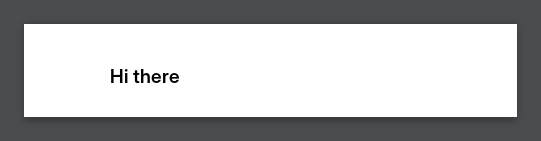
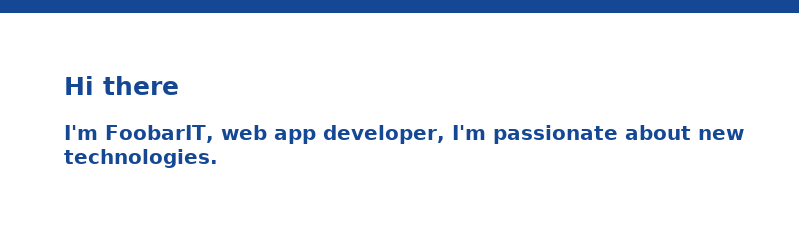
+ I'm FoobarIT, web app developer, I'm passionate about new technologies.

